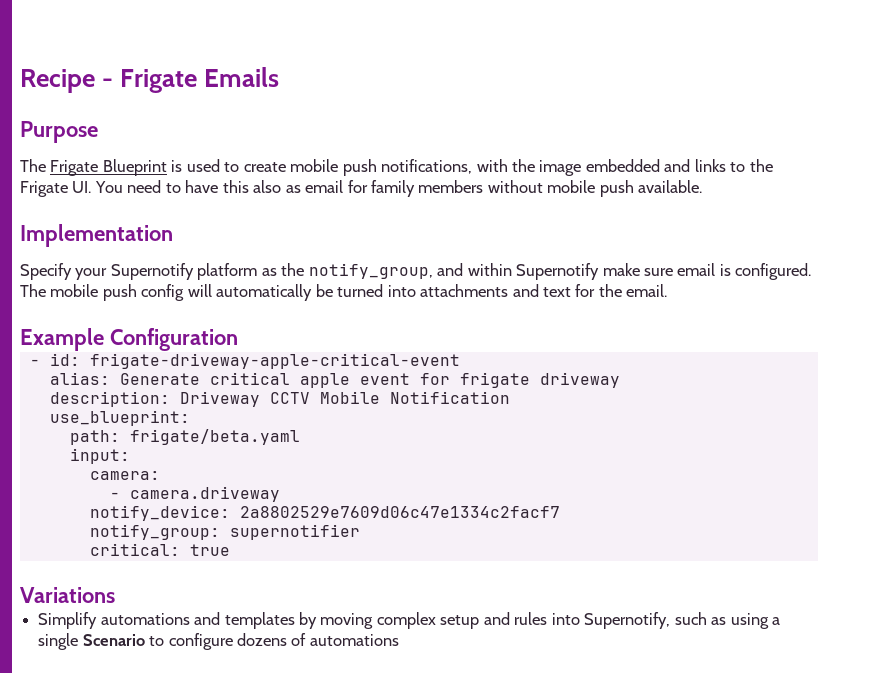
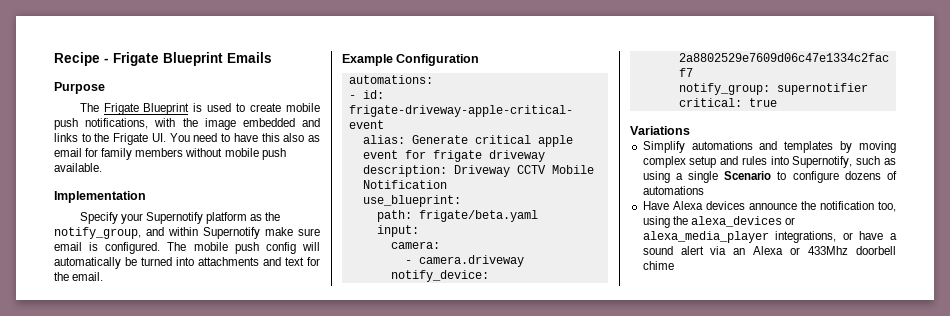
- Recipe - Frigate Emails
+ Recipe - Frigate Blueprint Emails
+ automations:
+ Have Alexa devices announce the notification too, using the alexa_devices or alexa_media_player integrations, or have a sound alert via an Alexa or 433Mhz doorbell chime

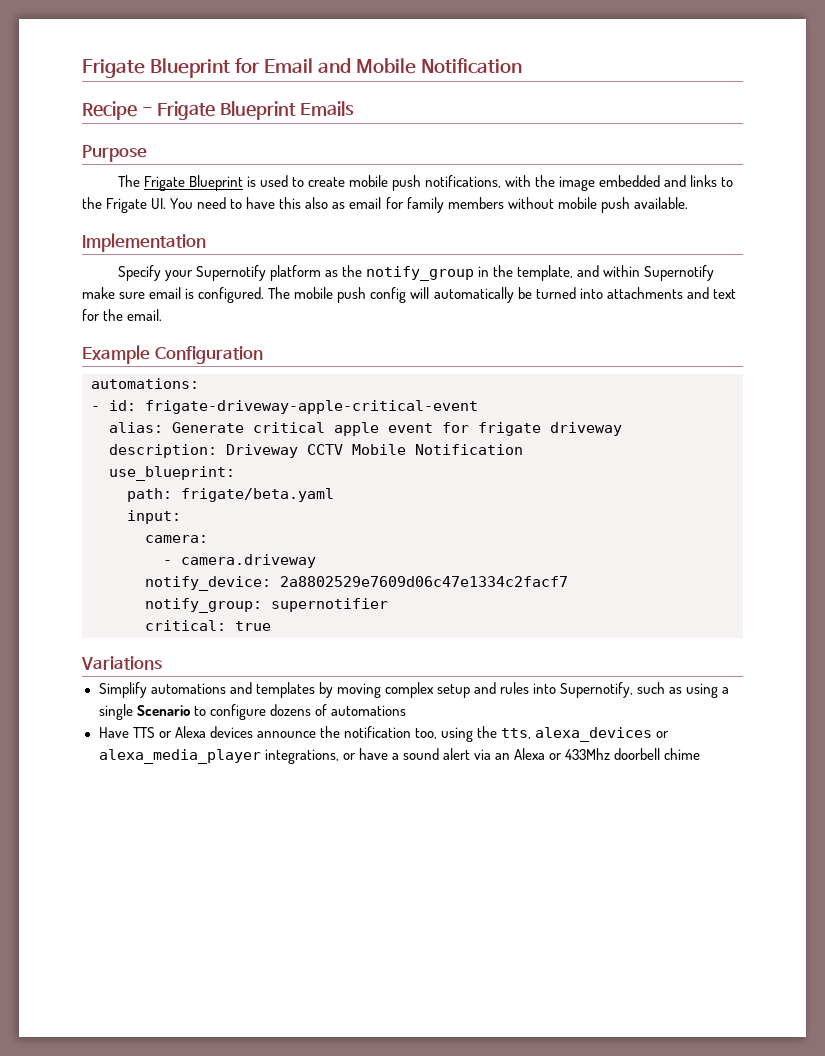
+ Frigate Blueprint for Email and Mobile Notification
- Specify your Supernotify platform as the notify_group, and within Supernotify make sure email is configured.
+ Specify your Supernotify platform as the notify_group in the template, and within Supernotify make sure email is configured.
- Have Alexa devices announce the notification too, using the alexa_devices or alexa_media_player integrations, or have a sound alert via an Alexa or 433Mhz doorbell chime
+ Have TTS or Alexa devices announce the notification too, using the tts, alexa_devices or alexa_media_player integrations, or have a sound alert via an Alexa or 433Mhz doorbell chime

